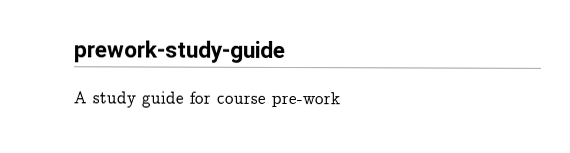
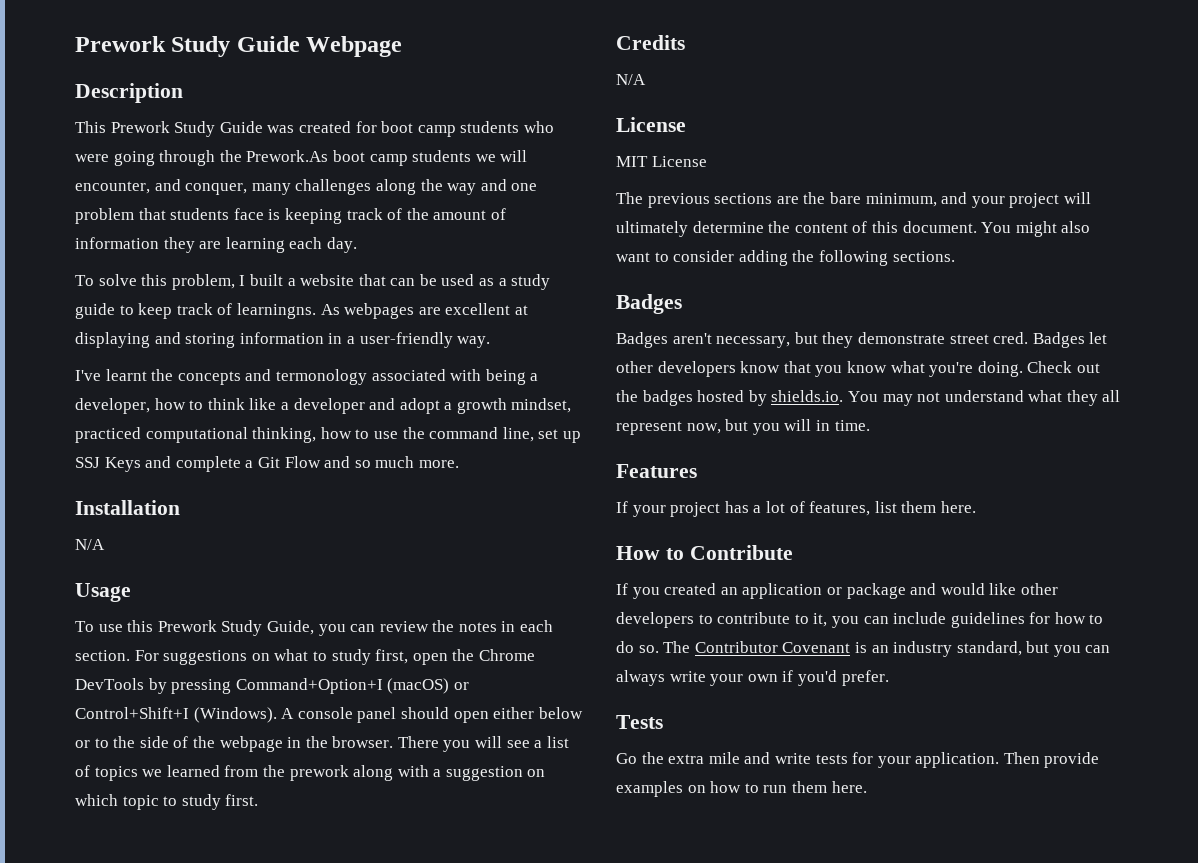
- prework-study-guide
- A study guide for course pre-work
+ Prework Study Guide Webpage
+ Description
+ This Prework Study Guide was created for boot camp students who were going through the Prework.As boot camp students we will encounter, and conquer, many challenges along the way and one problem that students face is keeping track of the amount of information they are learning each day.
+ To solve this problem, I built a website that can be used as a study guide to keep track of learningns. As webpages are excellent at displaying and storing information in a user-friendly way.
+ I've learnt the concepts and termonology associated with being a developer, how to think like a developer and adopt a growth mindset, practiced computational thinking, how to use the command line, set up SSJ Keys and complete a Git Flow and so much more.
+ Installation
+ N/A
+ Usage
+ To use this Prework Study Guide, you can review the notes in each section. For suggestions on what to study first, open the Chrome DevTools by pressing Command+Option+I (macOS) or Control+Shift+I (Windows). A console panel should open either below or to the side of the webpage in the browser. There you will see a list of topics we learned from the prework along with a suggestion on which topic to study first.
+ Credits
+ N/A
+ License
+ MIT License
+ The previous sections are the bare minimum, and your project will ultimately determine the content of this document. You might also want to consider adding the following sections.
+ Badges
+ Badges aren't necessary, but they demonstrate street cred. Badges let other developers know that you know what you're doing. Check out the badges hosted by shields.io. You may not understand what they all represent now, but you will in time.
+ Features
+ If your project has a lot of features, list them here.
+ How to Contribute
+ If you created an application or package and would like other developers to contribute to it, you can include guidelines for how to do so. The Contributor Covenant is an industry standard, but you can always write your own if you'd prefer.
+ Tests
+ Go the extra mile and write tests for your application. Then provide examples on how to run them here.

